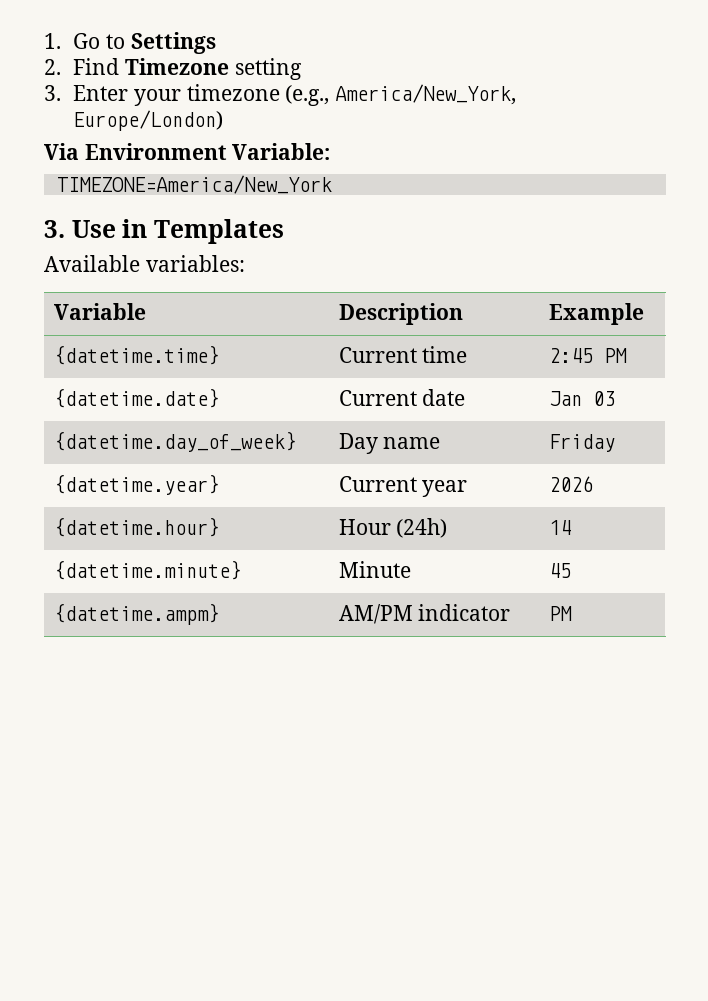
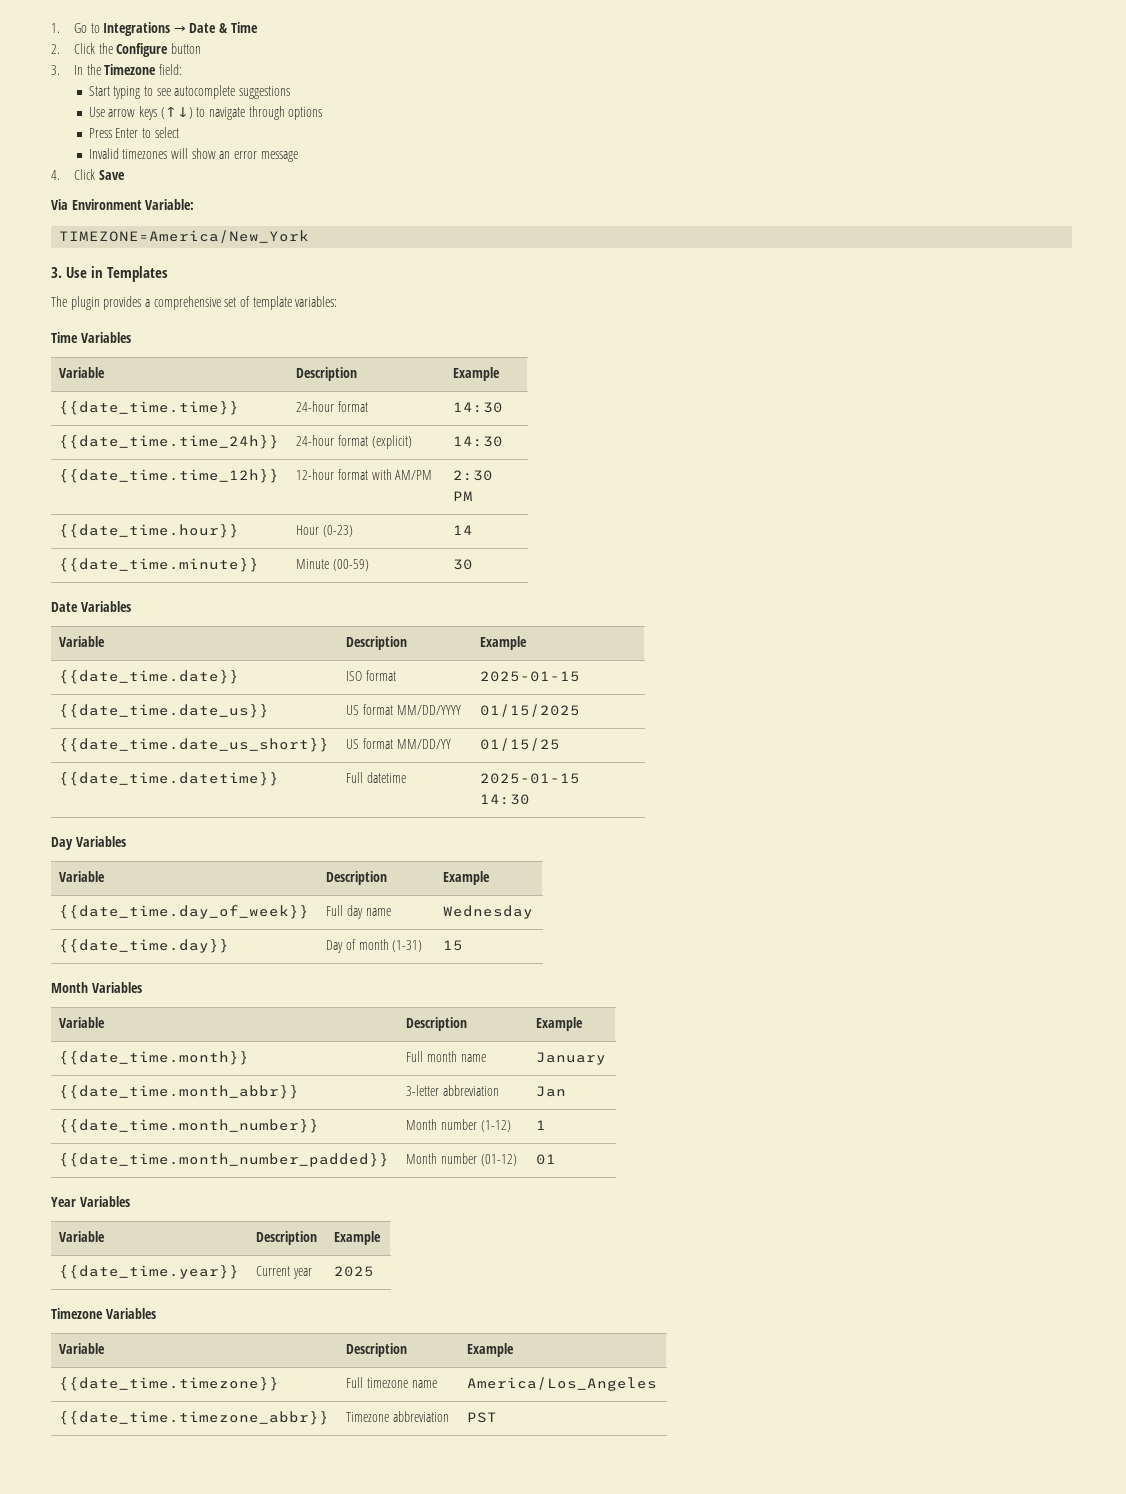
- 1. Go to Settings
- 2. Find Timezone setting
- 3. Enter your timezone (e.g., America/New_York, Europe/London)
+ 1. Go to Integrations → Date & Time
+ 2. Click the Configure button
+ 3. In the Timezone field:
+ Start typing to see autocomplete suggestions
+ Use arrow keys (↑↓) to navigate through options
+ Press Enter to select
+ Invalid timezones will show an error message
+ 4. Click Save
- Available variables:
+ The plugin provides a comprehensive set of template variables:
+ Time Variables
  Variable | Description | Example
- {datetime.time} | Current time | 2:45 PM
- {datetime.date} | Current date | Jan 03
- {datetime.day_of_week} | Day name | Friday
- {datetime.year} | Current year | 2026
- {datetime.hour} | Hour (24h) | 14
- {datetime.minute} | Minute | 45
- {datetime.ampm} | AM/PM indicator | PM
+ {{date_time.time}} | 24-hour format | 14:30
+ {{date_time.time_24h}} | 24-hour format (explicit) | 14:30
+ {{date_time.time_12h}} | 12-hour format with AM/PM | 2:30 PM
+ {{date_time.hour}} | Hour (0-23) | 14
+ {{date_time.minute}} | Minute (00-59) | 30
+ Date Variables
+ Variable | Description | Example
+ {{date_time.date}} | ISO format | 2025-01-15
+ {{date_time.date_us}} | US format MM/DD/YYYY | 01/15/2025
+ {{date_time.date_us_short}} | US format MM/DD/YY | 01/15/25
+ {{date_time.datetime}} | Full datetime | 2025-01-15 14:30
+ Day Variables
+ Variable | Description | Example
+ {{date_time.day_of_week}} | Full day name | Wednesday
+ {{date_time.day}} | Day of month (1-31) | 15
+ Month Variables
+ Variable | Description | Example
+ {{date_time.month}} | Full month name | January
+ {{date_time.month_abbr}} | 3-letter abbreviation | Jan
+ {{date_time.month_number}} | Month number (1-12) | 1
+ {{date_time.month_number_padded}} | Month number (01-12) | 01
+ Year Variables
+ Variable | Description | Example
+ {{date_time.year}} | Current year | 2025
+ Timezone Variables
+ Variable | Description | Example
+ {{date_time.timezone}} | Full timezone name | America/Los_Angeles
+ {{date_time.timezone_abbr}} | Timezone abbreviation | PST

